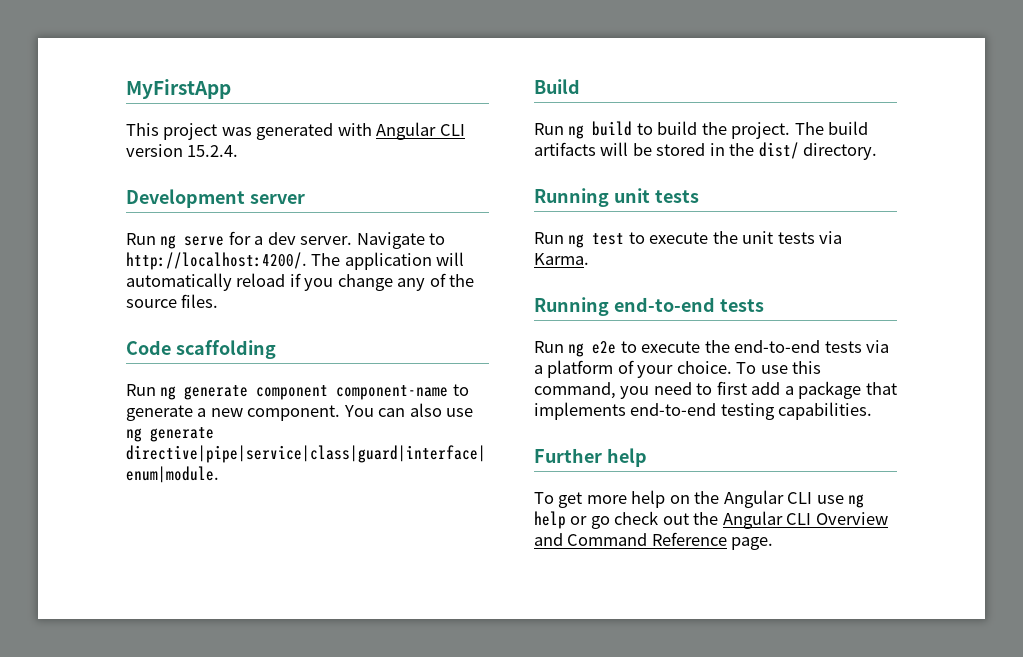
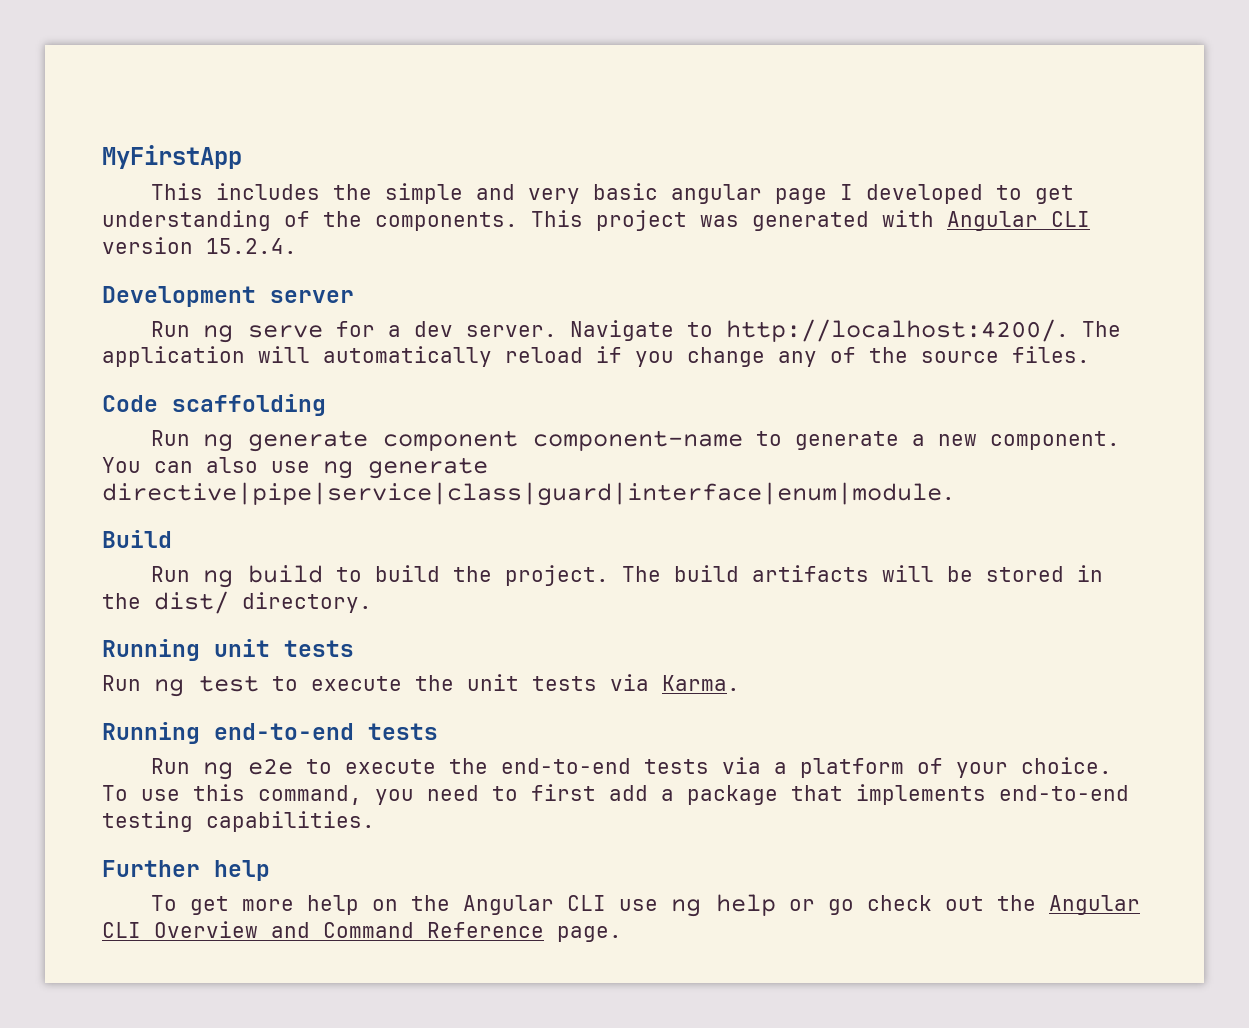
- This project was generated with Angular CLI version 15.2.4.
+ This includes the simple and very basic angular page I developed to get understanding of the components. This project was generated with Angular CLI version 15.2.4.

